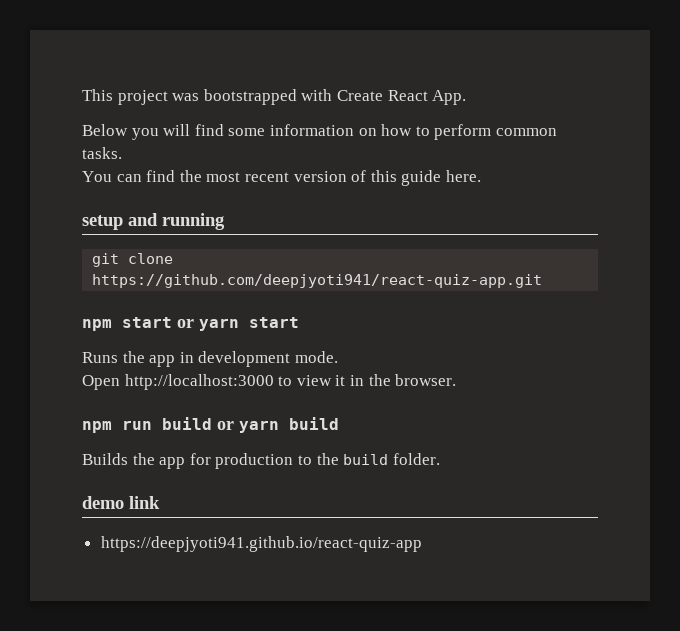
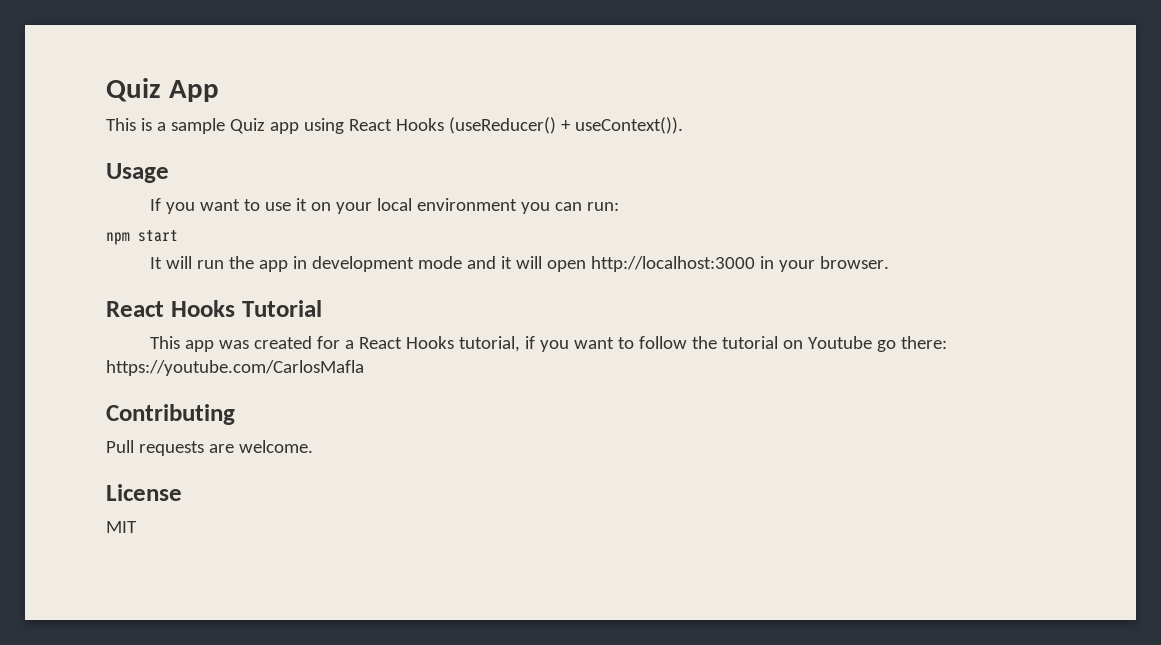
- This project was bootstrapped with Create React App.
- Below you will find some information on how to perform common tasks.
- You can find the most recent version of this guide here.
- setup and running
- git clone https://github.com/deepjyoti941/react-quiz-app.git
- npm start or yarn start
- Runs the app in development mode.
- Open http://localhost:3000 to view it in the browser.
- npm run build or yarn build
- Builds the app for production to the build folder.
- demo link
- https://deepjyoti941.github.io/react-quiz-app
+ Quiz App
+ This is a sample Quiz app using React Hooks (useReducer() + useContext()).
+ Usage
+ If you want to use it on your local environment you can run:
+ npm start
+ It will run the app in development mode and it will open http://localhost:3000 in your browser.
+ React Hooks Tutorial
+ This app was created for a React Hooks tutorial, if you want to follow the tutorial on Youtube go there: https://youtube.com/CarlosMafla
+ Contributing
+ Pull requests are welcome.
+ License
+ MIT

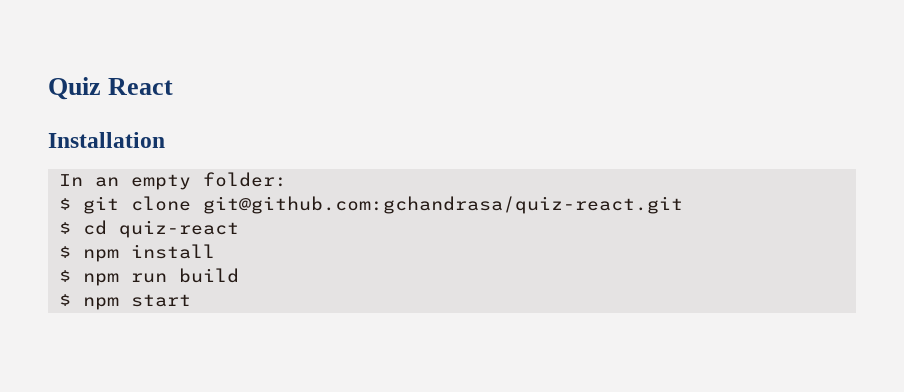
- Quiz App
- This is a sample Quiz app using React Hooks (useReducer() + useContext()).
- Usage
- If you want to use it on your local environment you can run:
- npm start
- It will run the app in development mode and it will open http://localhost:3000 in your browser.
- React Hooks Tutorial
- This app was created for a React Hooks tutorial, if you want to follow the tutorial on Youtube go there: https://youtube.com/CarlosMafla
- Contributing
- Pull requests are welcome.
- License
- MIT
+ Quiz React
+ Installation
+ In an empty folder:
+ $ git clone git@github.com:gchandrasa/quiz-react.git
+ $ cd quiz-react
+ $ npm install
+ $ npm run build
+ $ npm start

